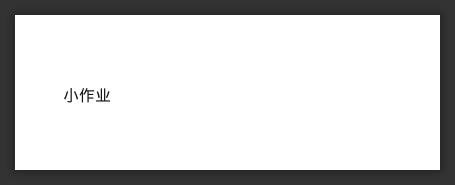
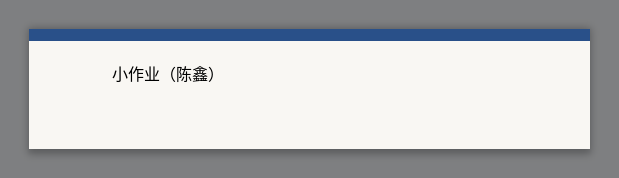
- 小作业
+ 小作业（陈鑫）

